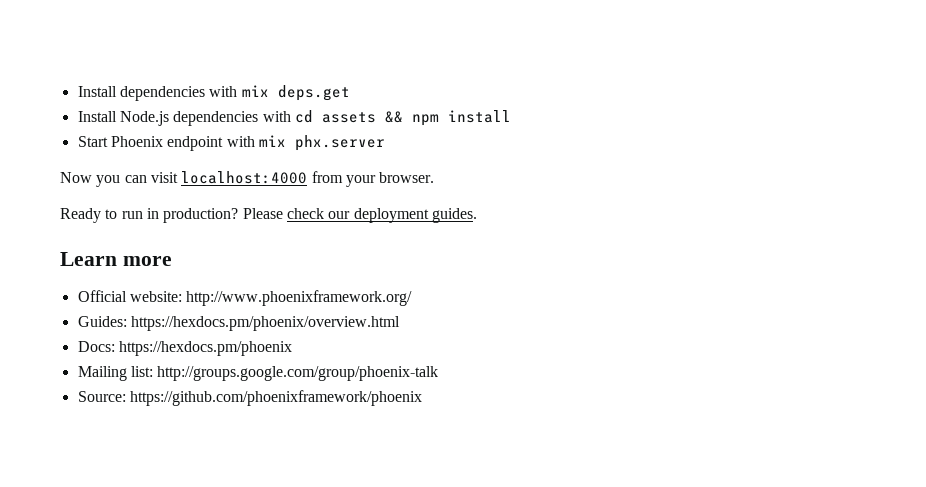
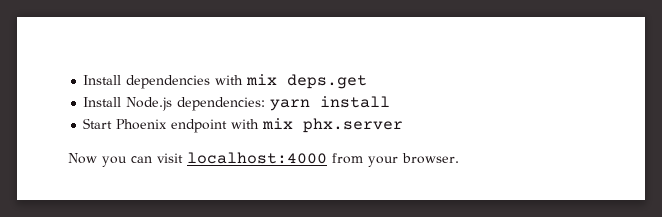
- Install Node.js dependencies with cd assets && npm install
+ Install Node.js dependencies: yarn install
- Ready to run in production? Please check our deployment guides.
- Learn more
- Official website: http://www.phoenixframework.org/
- Guides: https://hexdocs.pm/phoenix/overview.html
- Docs: https://hexdocs.pm/phoenix
- Mailing list: http://groups.google.com/group/phoenix-talk
- Source: https://github.com/phoenixframework/phoenix

